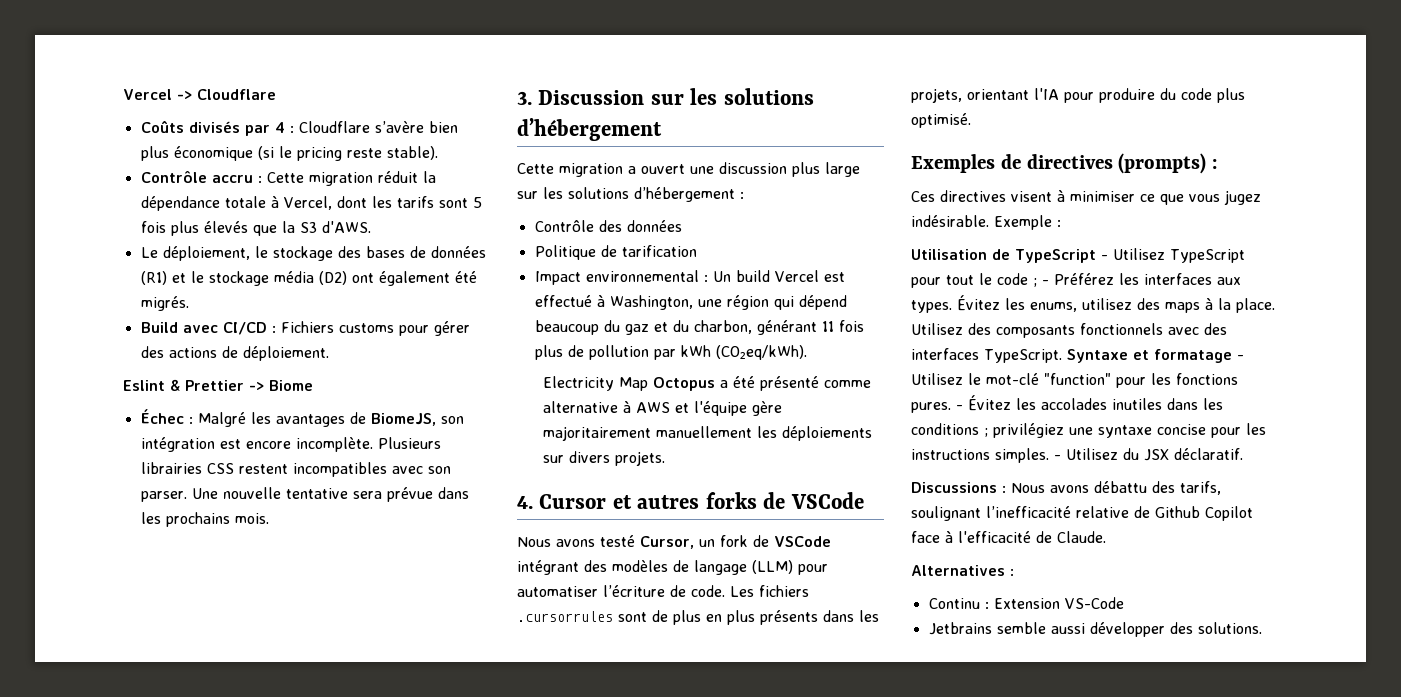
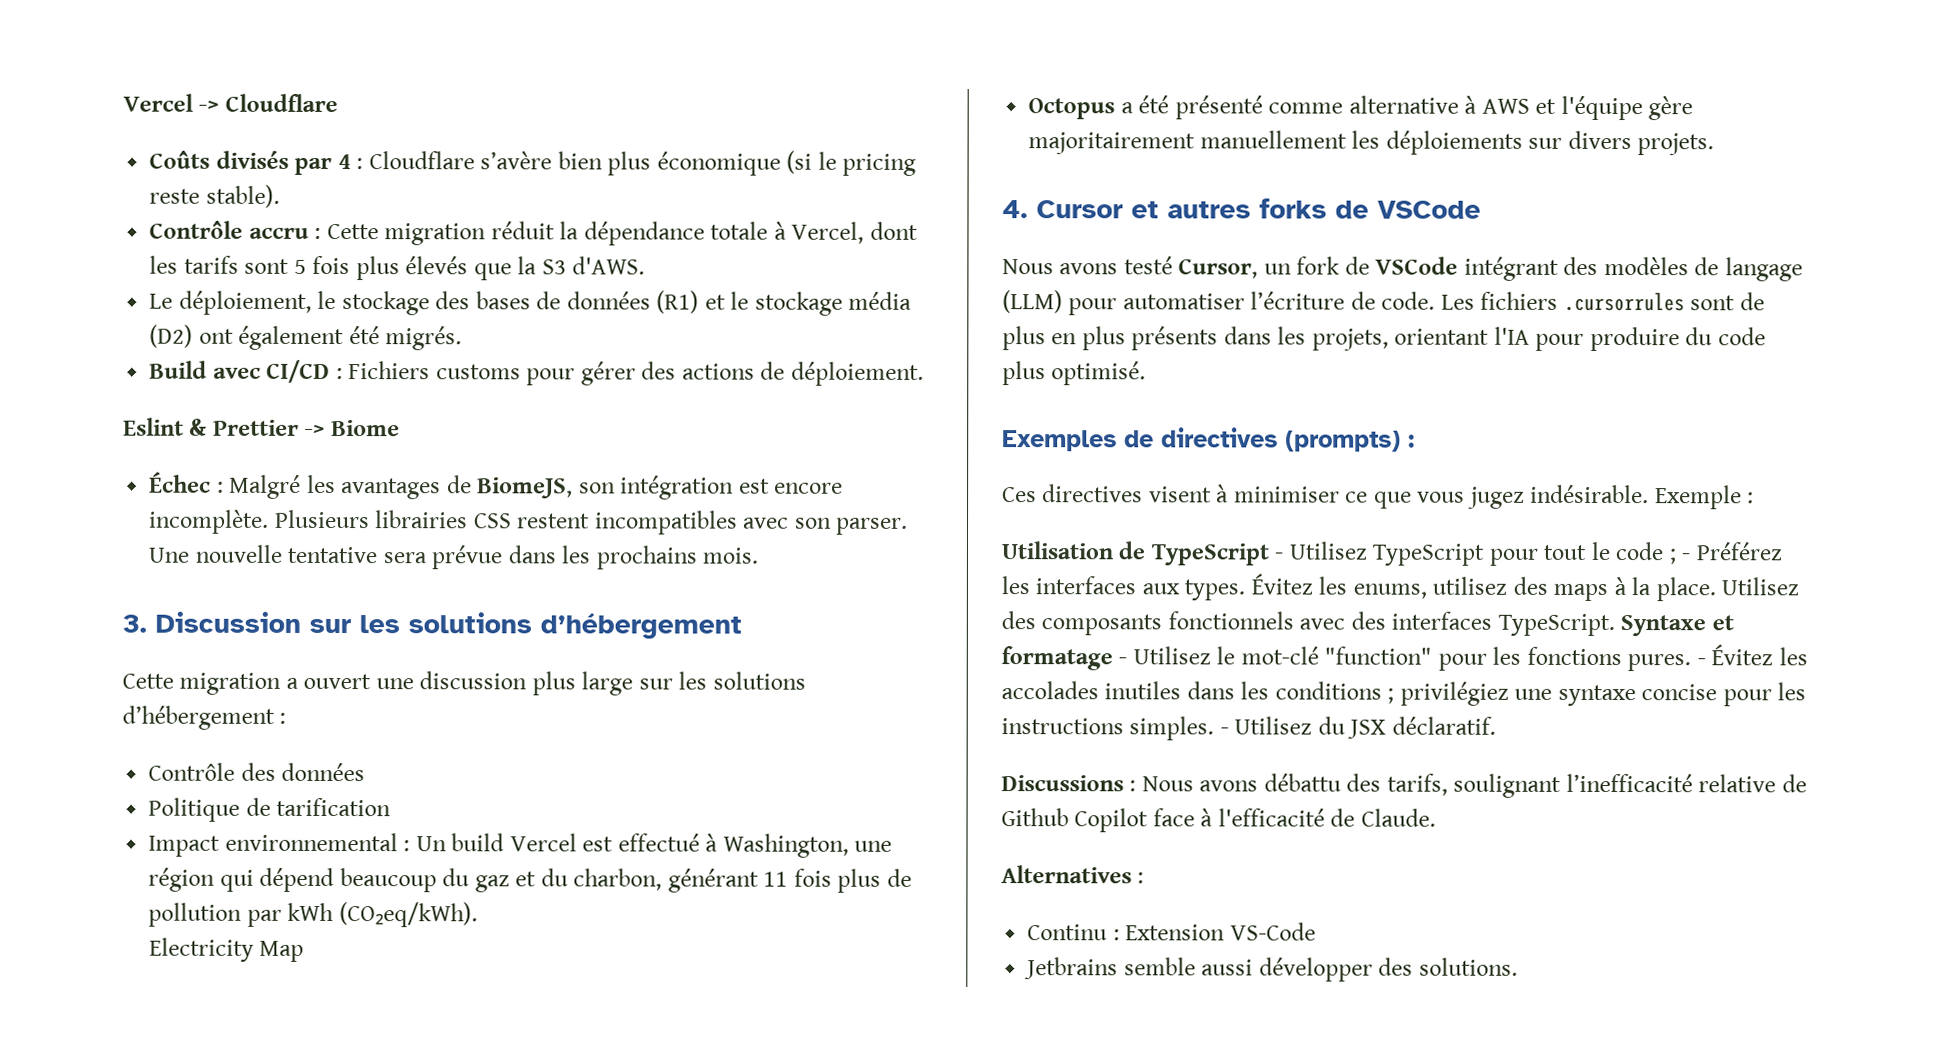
- Electricity Map Octopus a été présenté comme alternative à AWS et l'équipe gère majoritairement manuellement les déploiements sur divers projets.
+ Electricity Map
+ Octopus a été présenté comme alternative à AWS et l'équipe gère majoritairement manuellement les déploiements sur divers projets.

